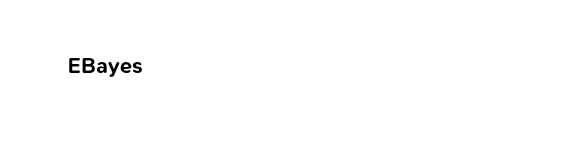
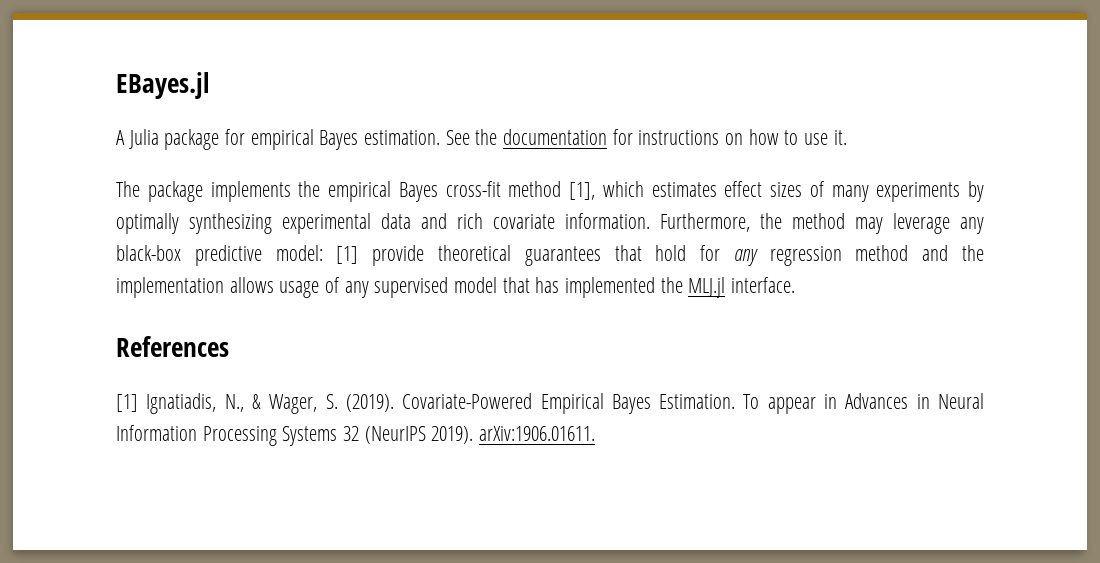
- EBayes
+ EBayes.jl
+ A Julia package for empirical Bayes estimation. See the documentation for instructions on how to use it.
+ The package implements the empirical Bayes cross-fit method [1], which estimates effect sizes of many experiments by optimally synthesizing experimental data and rich covariate information. Furthermore, the method may leverage any black-box predictive model: [1] provide theoretical guarantees that hold for any regression method and the implementation allows usage of any supervised model that has implemented the MLJ.jl interface.
+ References
+ [1] Ignatiadis, N., & Wager, S. (2019). Covariate-Powered Empirical Bayes Estimation. To appear in Advances in Neural Information Processing Systems 32 (NeurIPS 2019). arXiv:1906.01611.

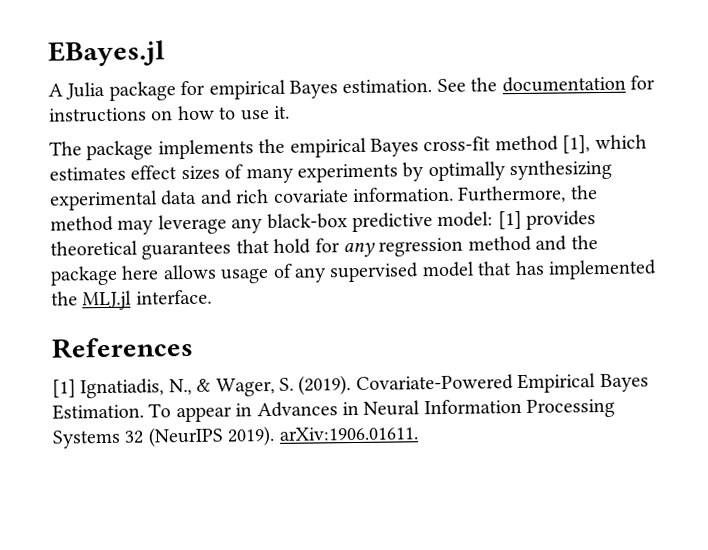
- Furthermore, the method may leverage any black-box predictive model: [1] provide theoretical guarantees that hold for any regression method and the implementation allows usage of any supervised model that has implemented the MLJ.jl interface.
+ Furthermore, the method may leverage any black-box predictive model: [1] provides theoretical guarantees that hold for any regression method and the package here allows usage of any supervised model that has implemented the MLJ.jl interface.

